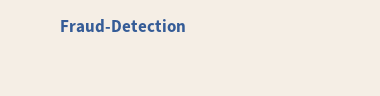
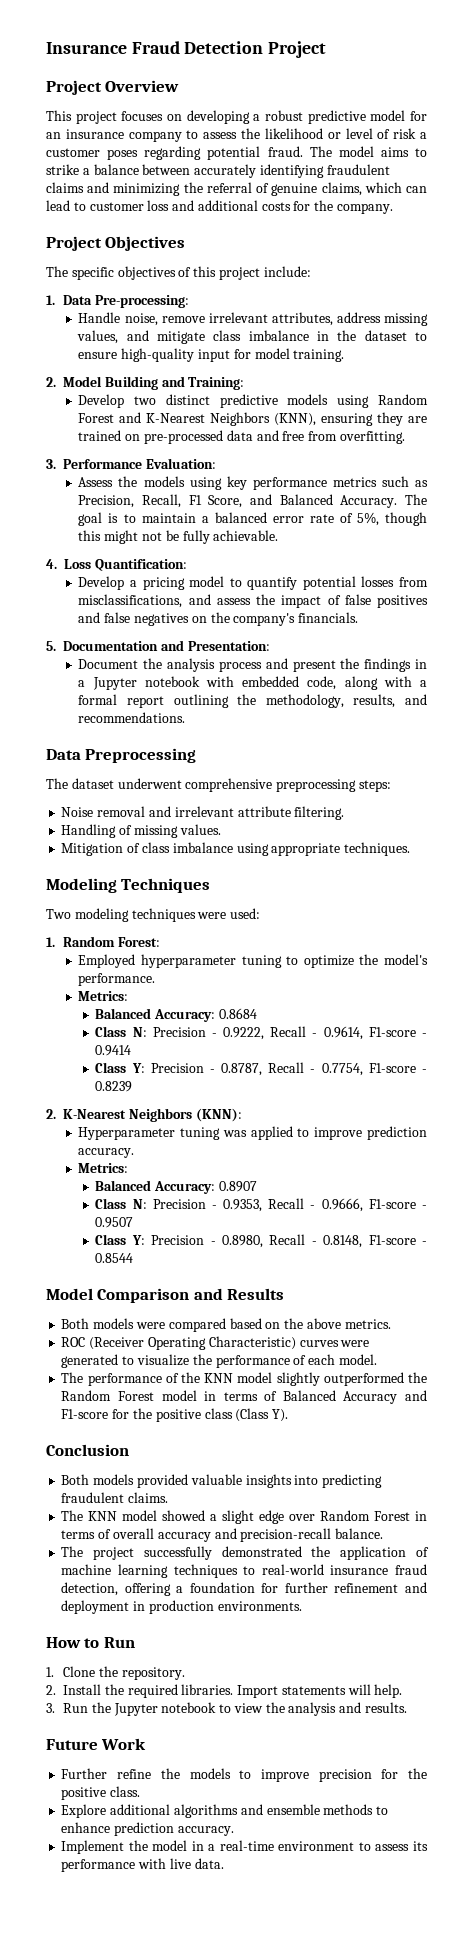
- Fraud-Detection
+ Insurance Fraud Detection Project
+ Project Overview
+ This project focuses on developing a robust predictive model for an insurance company to assess the likelihood or level of risk a customer poses regarding potential fraud. The model aims to strike a balance between accurately identifying fraudulent claims and minimizing the referral of genuine claims, which can lead to customer loss and additional costs for the company.
+ Project Objectives
+ The specific objectives of this project include:
+ 1. Data Pre-processing:
+ Handle noise, remove irrelevant attributes, address missing values, and mitigate class imbalance in the dataset to ensure high-quality input for model training.
+ 2. Model Building and Training:
+ Develop two distinct predictive models using Random Forest and K-Nearest Neighbors (KNN), ensuring they are trained on pre-processed data and free from overfitting.
+ 3. Performance Evaluation:
+ Assess the models using key performance metrics such as Precision, Recall, F1 Score, and Balanced Accuracy. The goal is to maintain a balanced error rate of 5%, though this might not be fully achievable.
+ 4. Loss Quantification:
+ Develop a pricing model to quantify potential losses from misclassifications, and assess the impact of false positives and false negatives on the company's financials.
+ 5. Documentation and Presentation:
+ Document the analysis process and present the findings in a Jupyter notebook with embedded code, along with a formal report outlining the methodology, results, and recommendations.
+ Data Preprocessing
+ The dataset underwent comprehensive preprocessing steps:
+ Noise removal and irrelevant attribute filtering.
+ Handling of missing values.
+ Mitigation of class imbalance using appropriate techniques.
+ Modeling Techniques
+ Two modeling techniques were used:
+ 1. Random Forest:
+ Employed hyperparameter tuning to optimize the model's performance.
+ Metrics:
+ Balanced Accuracy: 0.8684
+ Class N: Precision - 0.9222, Recall - 0.9614, F1-score - 0.9414
+ Class Y: Precision - 0.8787, Recall - 0.7754, F1-score - 0.8239
+ 2. K-Nearest Neighbors (KNN):
+ Hyperparameter tuning was applied to improve prediction accuracy.
+ Metrics:
+ Balanced Accuracy: 0.8907
+ Class N: Precision - 0.9353, Recall - 0.9666, F1-score - 0.9507
+ Class Y: Precision - 0.8980, Recall - 0.8148, F1-score - 0.8544
+ Model Comparison and Results
+ Both models were compared based on the above metrics.
+ ROC (Receiver Operating Characteristic) curves were generated to visualize the performance of each model.
+ The performance of the KNN model slightly outperformed the Random Forest model in terms of Balanced Accuracy and F1-score for the positive class (Class Y).
+ Conclusion
+ Both models provided valuable insights into predicting fraudulent claims.
+ The KNN model showed a slight edge over Random Forest in terms of overall accuracy and precision-recall balance.
+ The project successfully demonstrated the application of machine learning techniques to real-world insurance fraud detection, offering a foundation for further refinement and deployment in production environments.
+ How to Run
+ 1. Clone the repository.
+ 2. Install the required libraries. Import statements will help.
+ 3. Run the Jupyter notebook to view the analysis and results.
+ Future Work
+ Further refine the models to improve precision for the positive class.
+ Explore additional algorithms and ensemble methods to enhance prediction accuracy.
+ Implement the model in a real-time environment to assess its performance with live data.

